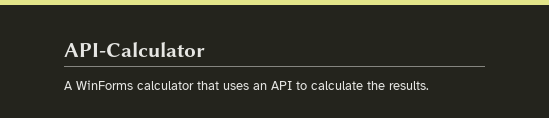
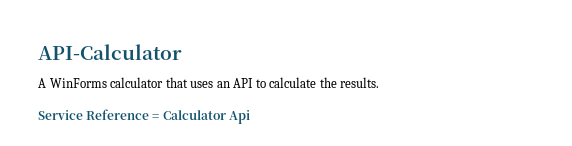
+ Service Reference = Calculator Api

